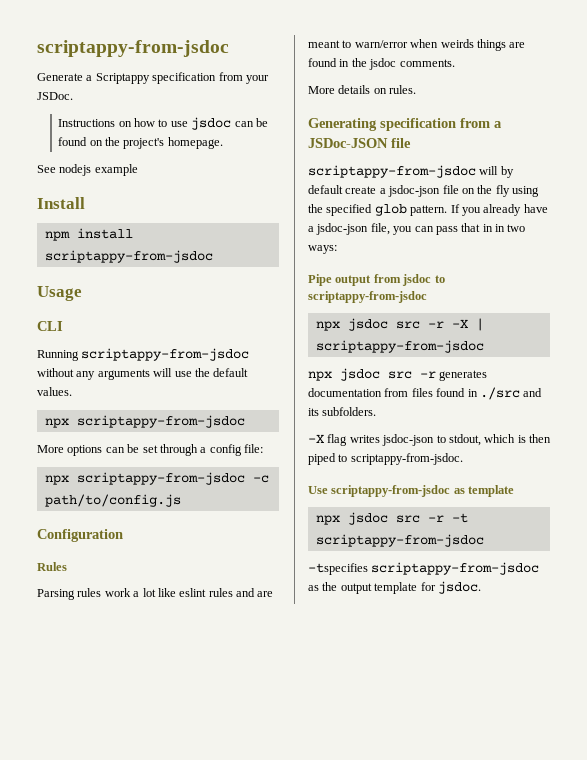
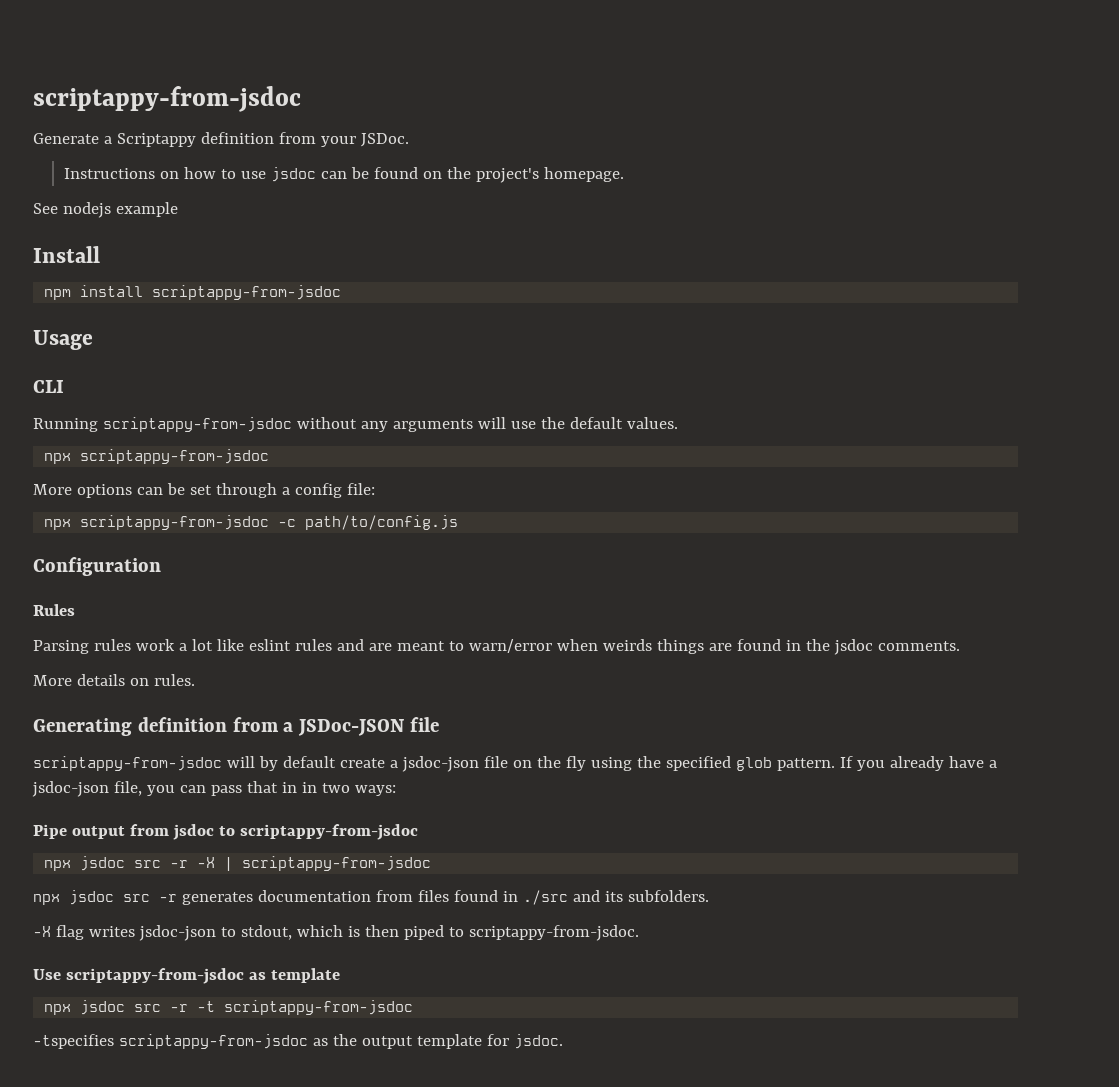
- Generate a Scriptappy specification from your JSDoc.
+ Generate a Scriptappy definition from your JSDoc.
- Generating specification from a JSDoc-JSON file
+ Generating definition from a JSDoc-JSON file

